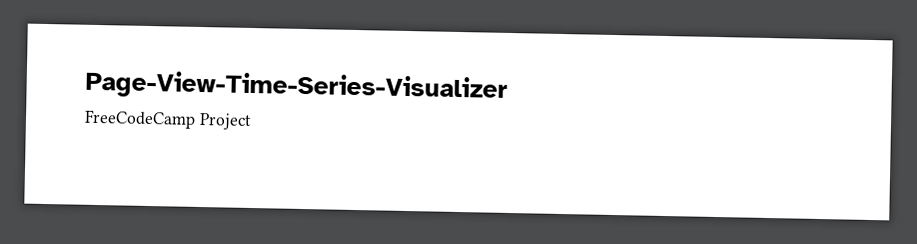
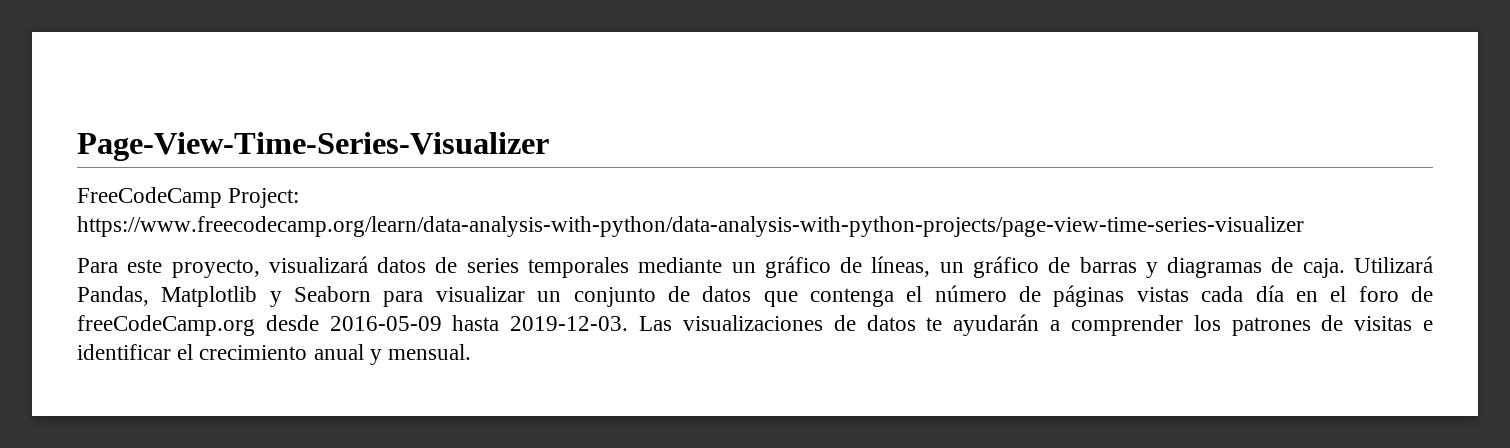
- FreeCodeCamp Project
+ FreeCodeCamp Project: https://www.freecodecamp.org/learn/data-analysis-with-python/data-analysis-with-python-projects/page-view-time-series-visualizer
+ Para este proyecto, visualizará datos de series temporales mediante un gráfico de líneas, un gráfico de barras y diagramas de caja. Utilizará Pandas, Matplotlib y Seaborn para visualizar un conjunto de datos que contenga el número de páginas vistas cada día en el foro de freeCodeCamp.org desde 2016-05-09 hasta 2019-12-03. Las visualizaciones de datos te ayudarán a comprender los patrones de visitas e identificar el crecimiento anual y mensual.

